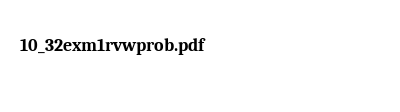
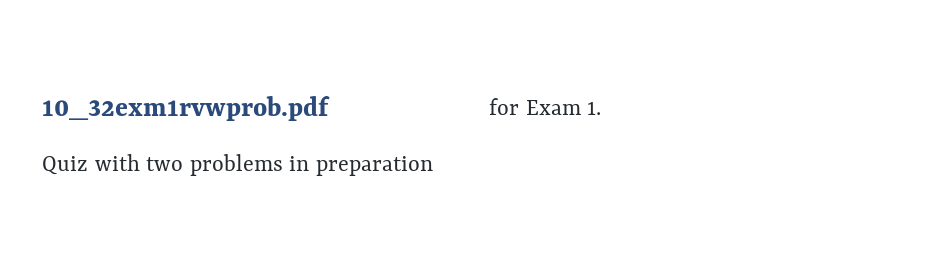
+ Quiz with two problems in preparation for Exam 1.

